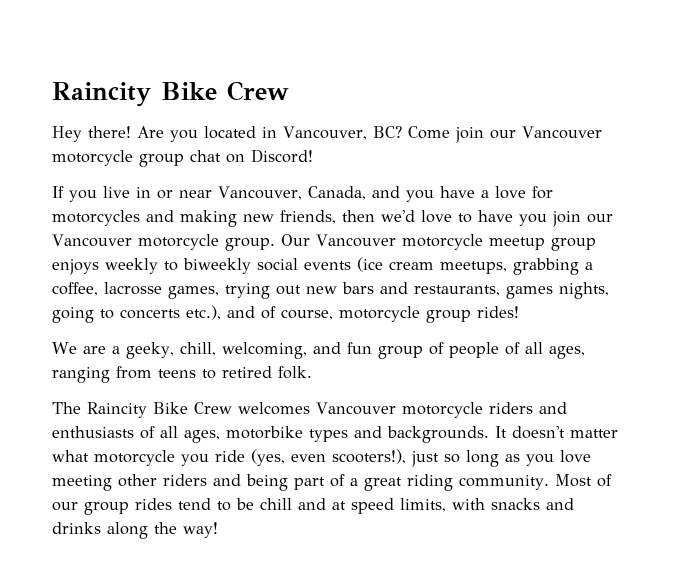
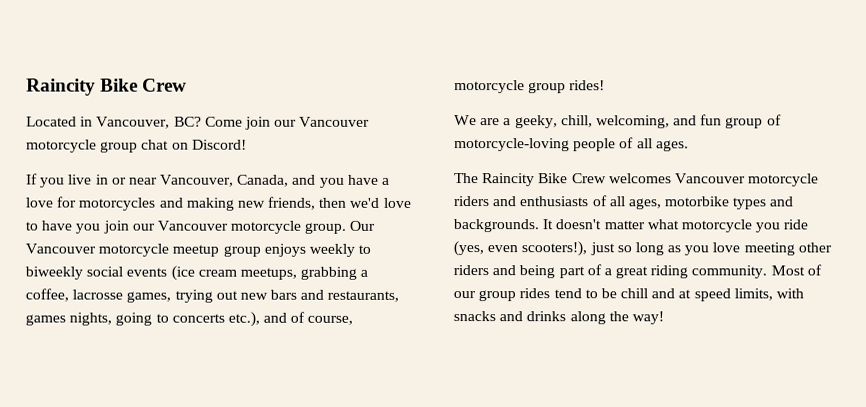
- Hey there! Are you located in Vancouver, BC?
+ Located in Vancouver, BC?
- We are a geeky, chill, welcoming, and fun group of people of all ages, ranging from teens to retired folk.
+ We are a geeky, chill, welcoming, and fun group of motorcycle-loving people of all ages.

